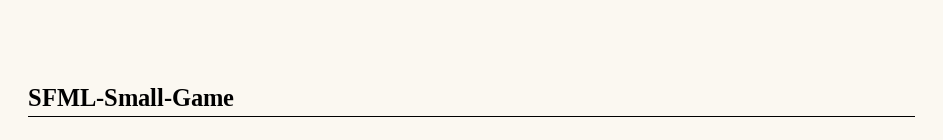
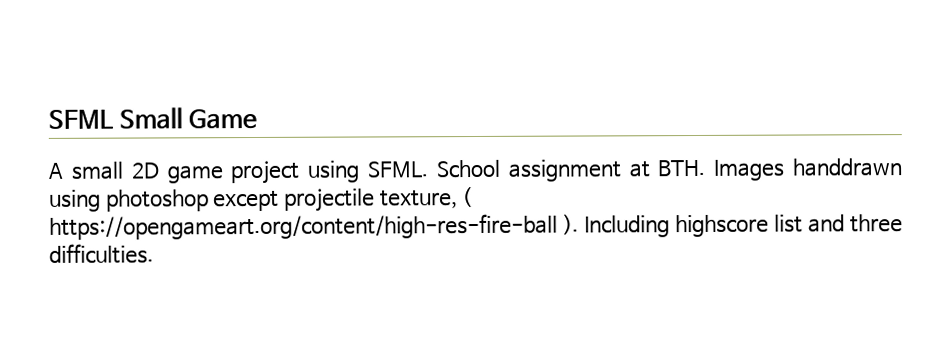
- SFML-Small-Game
+ SFML Small Game
+ A small 2D game project using SFML. School assignment at BTH. Images handdrawn using photoshop except projectile texture, ( https://opengameart.org/content/high-res-fire-ball ). Including highscore list and three difficulties.

